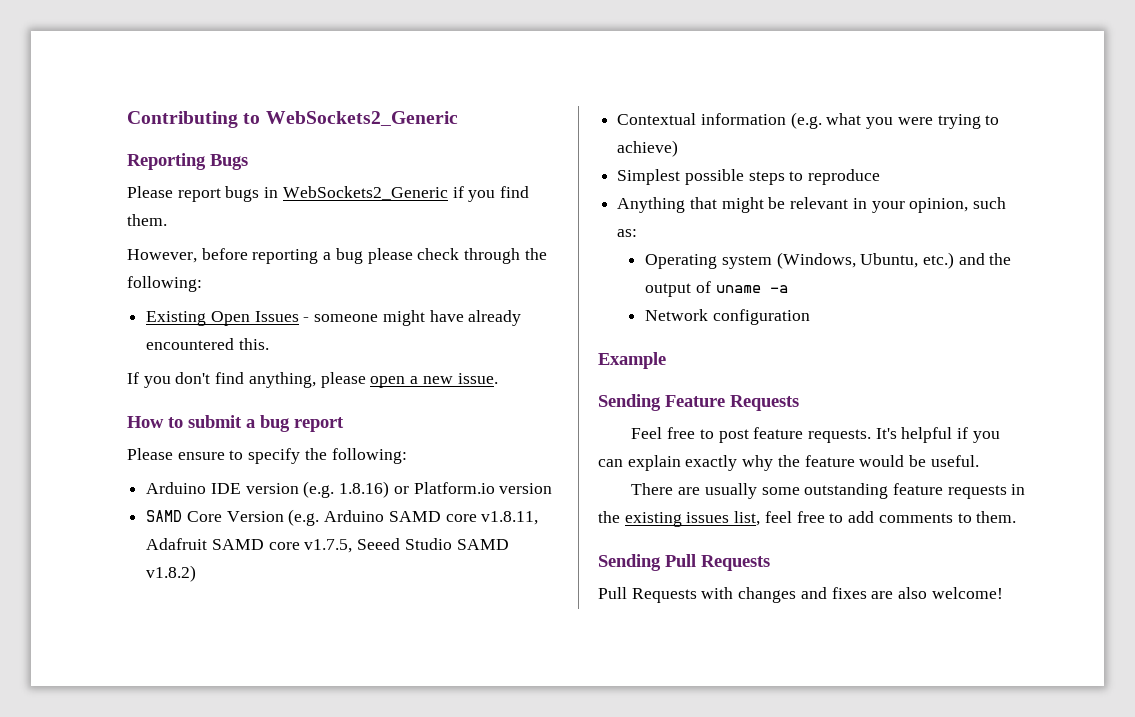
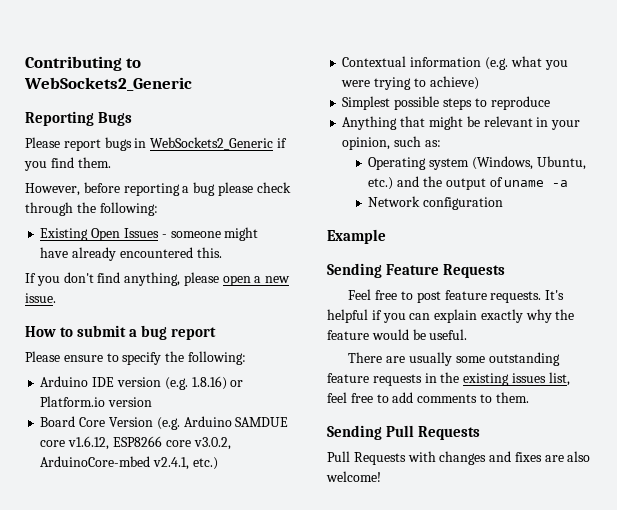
- SAMD Core Version (e.g. Arduino SAMD core v1.8.11, Adafruit SAMD core v1.7.5, Seeed Studio SAMD v1.8.2)
+ Board Core Version (e.g. Arduino SAMDUE core v1.6.12, ESP8266 core v3.0.2, ArduinoCore-mbed v2.4.1, etc.)

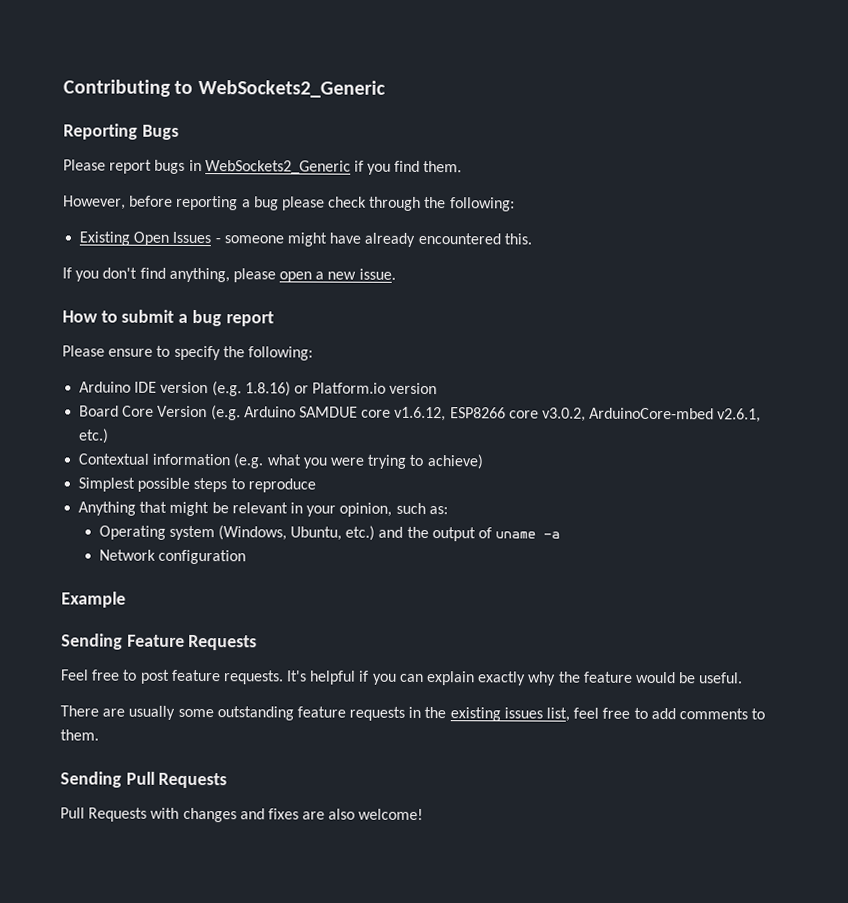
- Board Core Version (e.g. Arduino SAMDUE core v1.6.12, ESP8266 core v3.0.2, ArduinoCore-mbed v2.4.1, etc.)
+ Board Core Version (e.g. Arduino SAMDUE core v1.6.12, ESP8266 core v3.0.2, ArduinoCore-mbed v2.6.1, etc.)

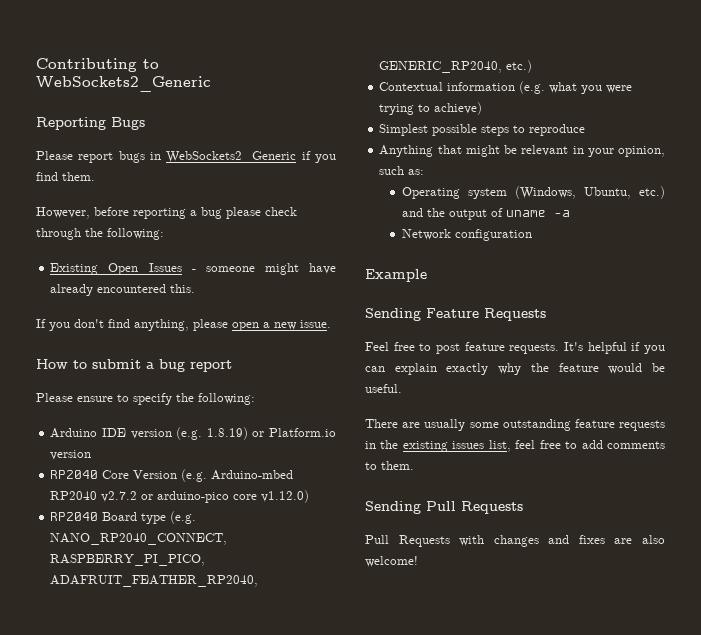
- Arduino IDE version (e.g. 1.8.16) or Platform.io version
+ Arduino IDE version (e.g. 1.8.19) or Platform.io version
- Board Core Version (e.g. Arduino SAMDUE core v1.6.12, ESP8266 core v3.0.2, ArduinoCore-mbed v2.6.1, etc.)
+ RP2040 Core Version (e.g. Arduino-mbed RP2040 v2.7.2 or arduino-pico core v1.12.0)
+ RP2040 Board type (e.g. NANO_RP2040_CONNECT, RASPBERRY_PI_PICO, ADAFRUIT_FEATHER_RP2040, GENERIC_RP2040, etc.)

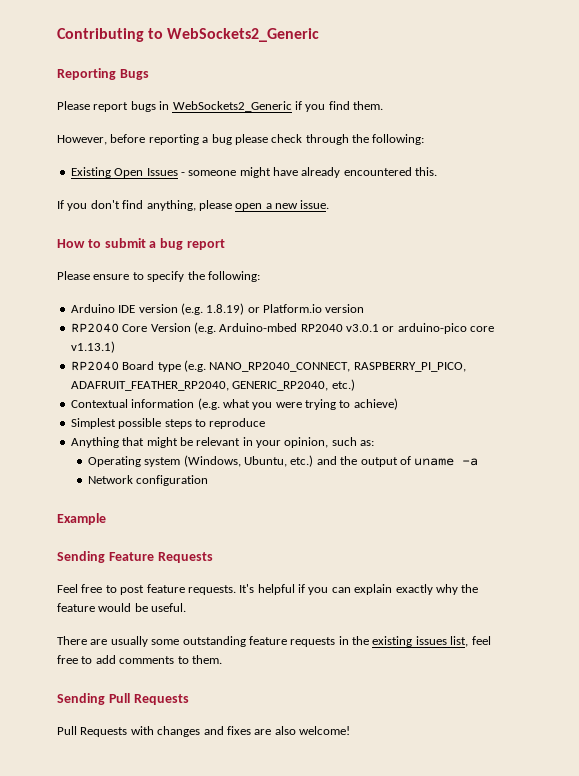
- RP2040 Core Version (e.g. Arduino-mbed RP2040 v2.7.2 or arduino-pico core v1.12.0)
+ RP2040 Core Version (e.g. Arduino-mbed RP2040 v3.0.1 or arduino-pico core v1.13.1)

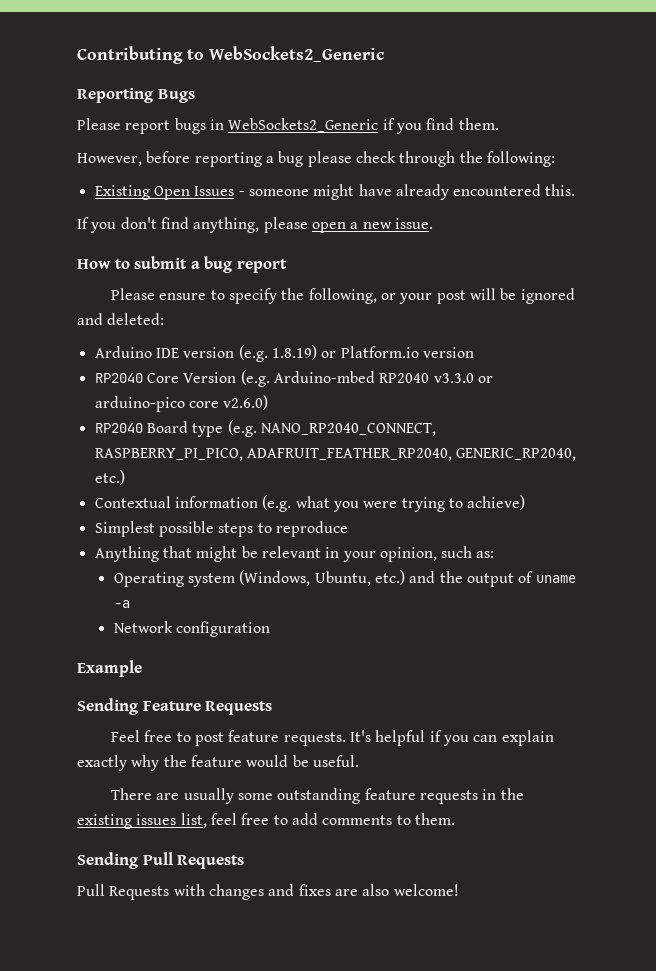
- Please ensure to specify the following:
+ Please ensure to specify the following, or your post will be ignored and deleted:
- RP2040 Core Version (e.g. Arduino-mbed RP2040 v3.0.1 or arduino-pico core v1.13.1)
+ RP2040 Core Version (e.g. Arduino-mbed RP2040 v3.3.0 or arduino-pico core v2.6.0)

